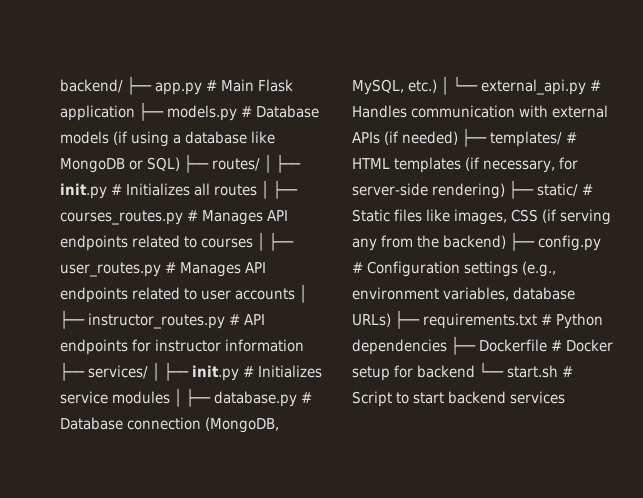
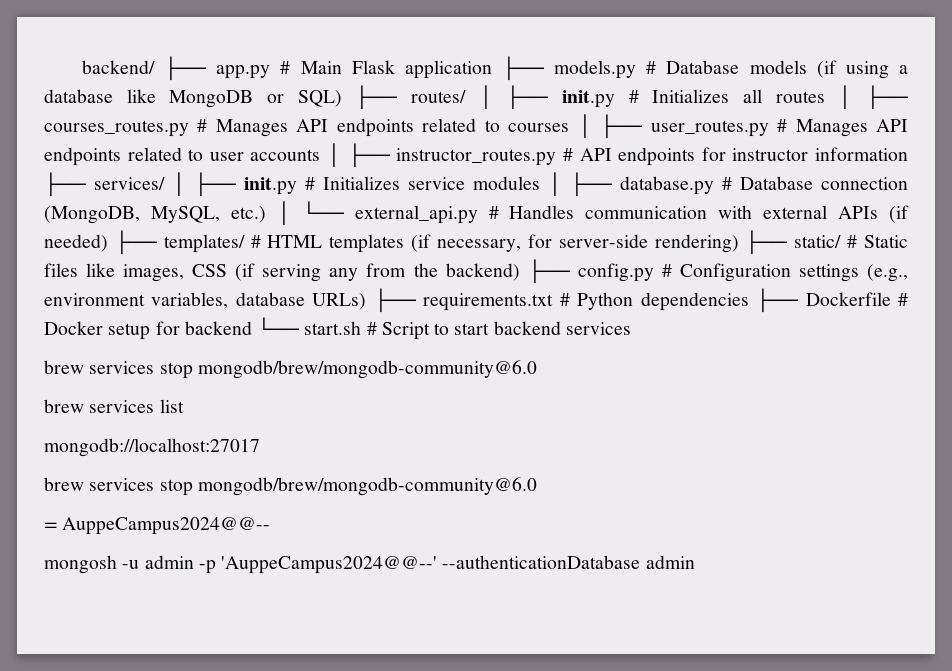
  backend/ ├── app.py # Main Flask application ├── models.py # Database models (if using a database like MongoDB or SQL) ├── routes/ │ ├── init.py # Initializes all routes │ ├── courses_routes.py # Manages API endpoints related to courses │ ├── user_routes.py # Manages API endpoints related to user accounts │ ├── instructor_routes.py # API endpoints for instructor information ├── services/ │ ├── init.py # Initializes service modules │ ├── database.py # Database connection (MongoDB, MySQL, etc.) │ └── external_api.py # Handles communication with external APIs (if needed) ├── templates/ # HTML templates (if necessary, for server-side rendering) ├── static/ # Static files like images, CSS (if serving any from the backend) ├── config.py # Configuration settings (e.g., environment variables, database URLs) ├── requirements.txt # Python dependencies ├── Dockerfile # Docker setup for backend └── start.sh # Script to start backend services
+ brew services stop mongodb/brew/mongodb-community@6.0
+ brew services list
+ mongodb://localhost:27017
+ brew services stop mongodb/brew/mongodb-community@6.0
+ = AuppeCampus2024@@--
+ mongosh -u admin -p 'AuppeCampus2024@@--' --authenticationDatabase admin

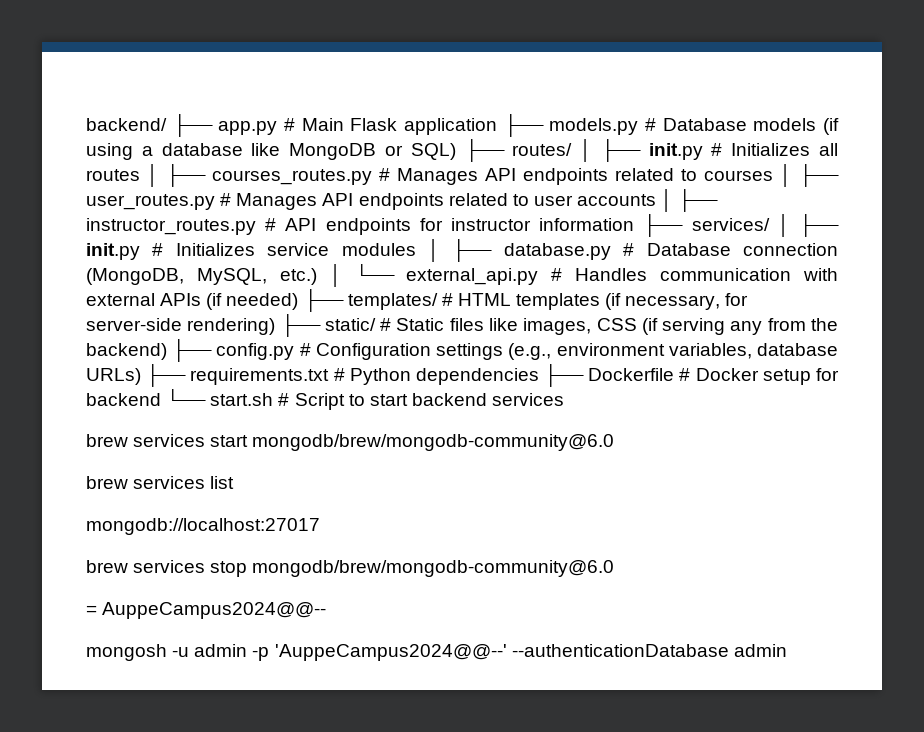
  backend/ ├── app.py # Main Flask application ├── models.py # Database models (if using a database like MongoDB or SQL) ├── routes/ │ ├── init.py # Initializes all routes │ ├── courses_routes.py # Manages API endpoints related to courses │ ├── user_routes.py # Manages API endpoints related to user accounts │ ├── instructor_routes.py # API endpoints for instructor information ├── services/ │ ├── init.py # Initializes service modules │ ├── database.py # Database connection (MongoDB, MySQL, etc.) │ └── external_api.py # Handles communication with external APIs (if needed) ├── templates/ # HTML templates (if necessary, for server-side rendering) ├── static/ # Static files like images, CSS (if serving any from the backend) ├── config.py # Configuration settings (e.g., environment variables, database URLs) ├── requirements.txt # Python dependencies ├── Dockerfile # Docker setup for backend └── start.sh # Script to start backend services
- brew services stop mongodb/brew/mongodb-community@6.0
+ brew services start mongodb/brew/mongodb-community@6.0

